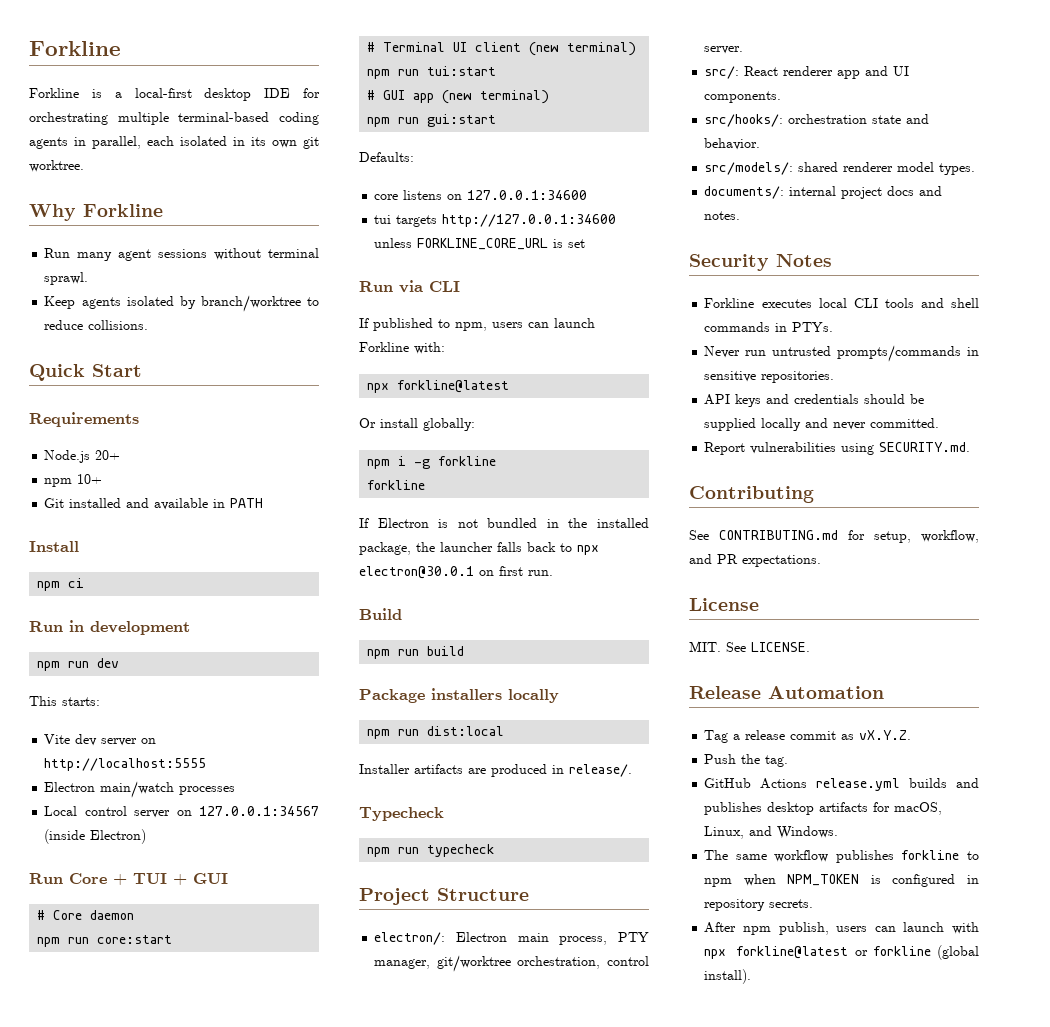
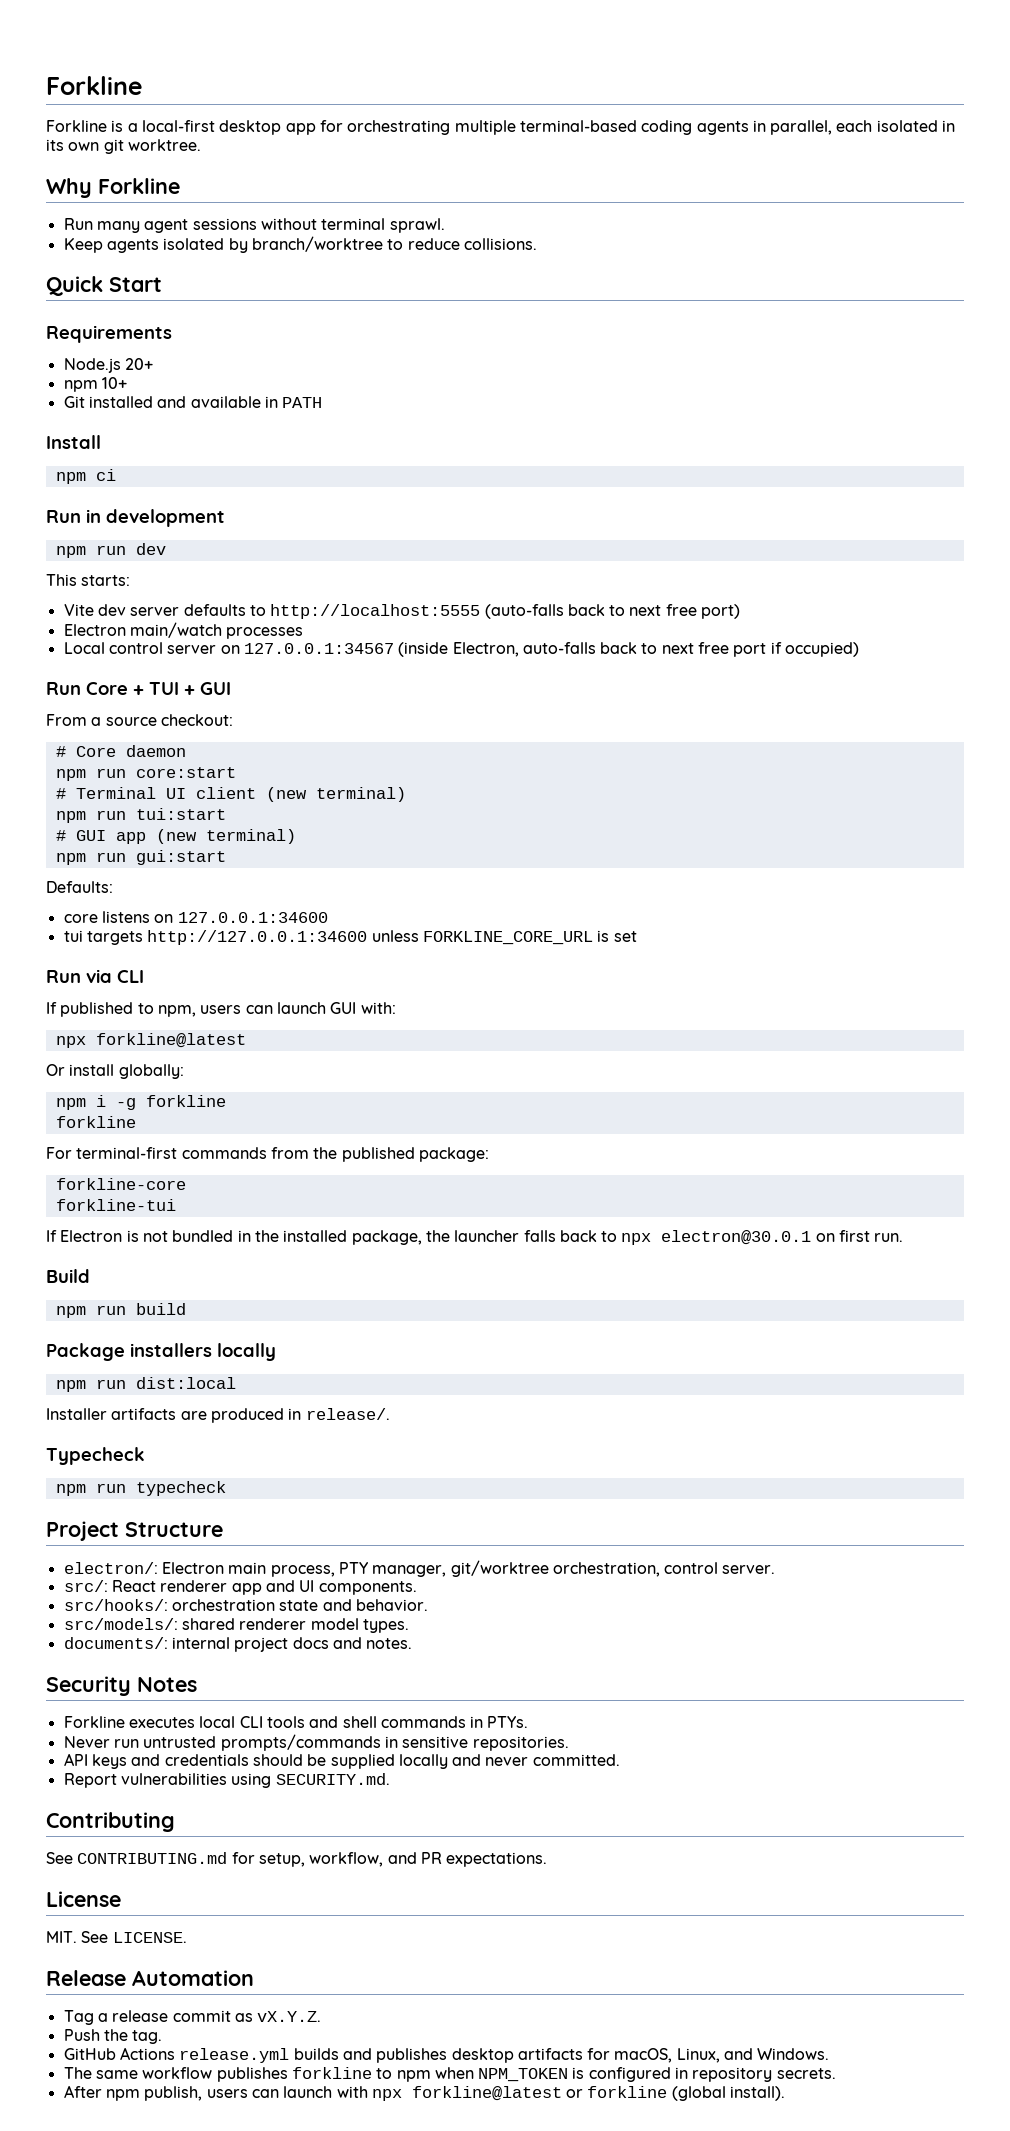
- Forkline is a local-first desktop IDE for orchestrating multiple terminal-based coding agents in parallel, each isolated in its own git worktree.
+ Forkline is a local-first desktop app for orchestrating multiple terminal-based coding agents in parallel, each isolated in its own git worktree.
- Vite dev server on http://localhost:5555
+ Vite dev server defaults to http://localhost:5555 (auto-falls back to next free port)
- Local control server on 127.0.0.1:34567 (inside Electron)
+ Local control server on 127.0.0.1:34567 (inside Electron, auto-falls back to next free port if occupied)
+ From a source checkout:
- If published to npm, users can launch Forkline with:
+ If published to npm, users can launch GUI with:
+ For terminal-first commands from the published package:
+ forkline-core
+ forkline-tui

